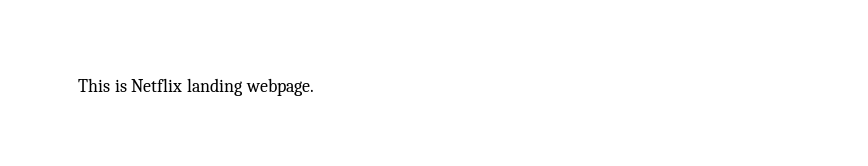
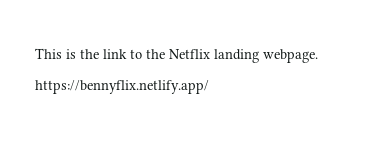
- This is Netflix landing webpage.
+ This is the link to the Netflix landing webpage.
+ https://bennyflix.netlify.app/

